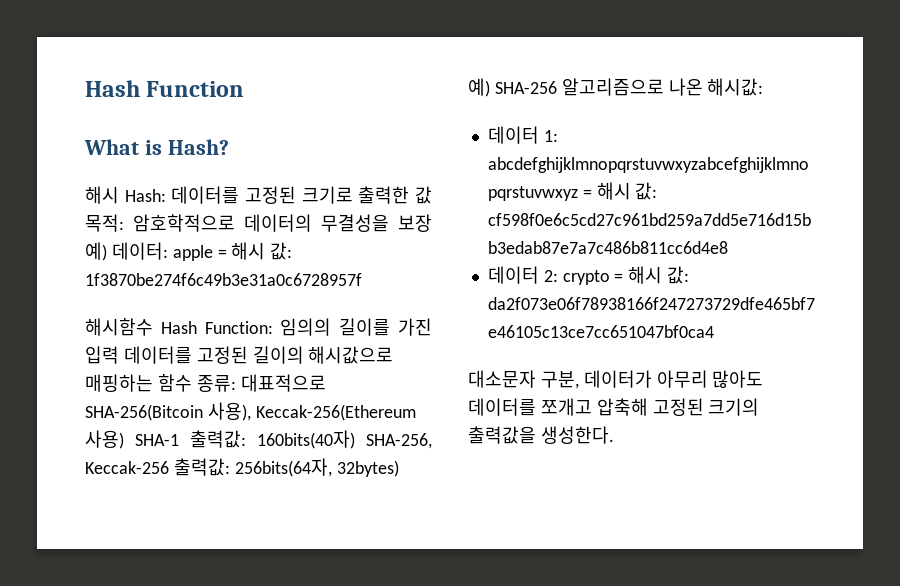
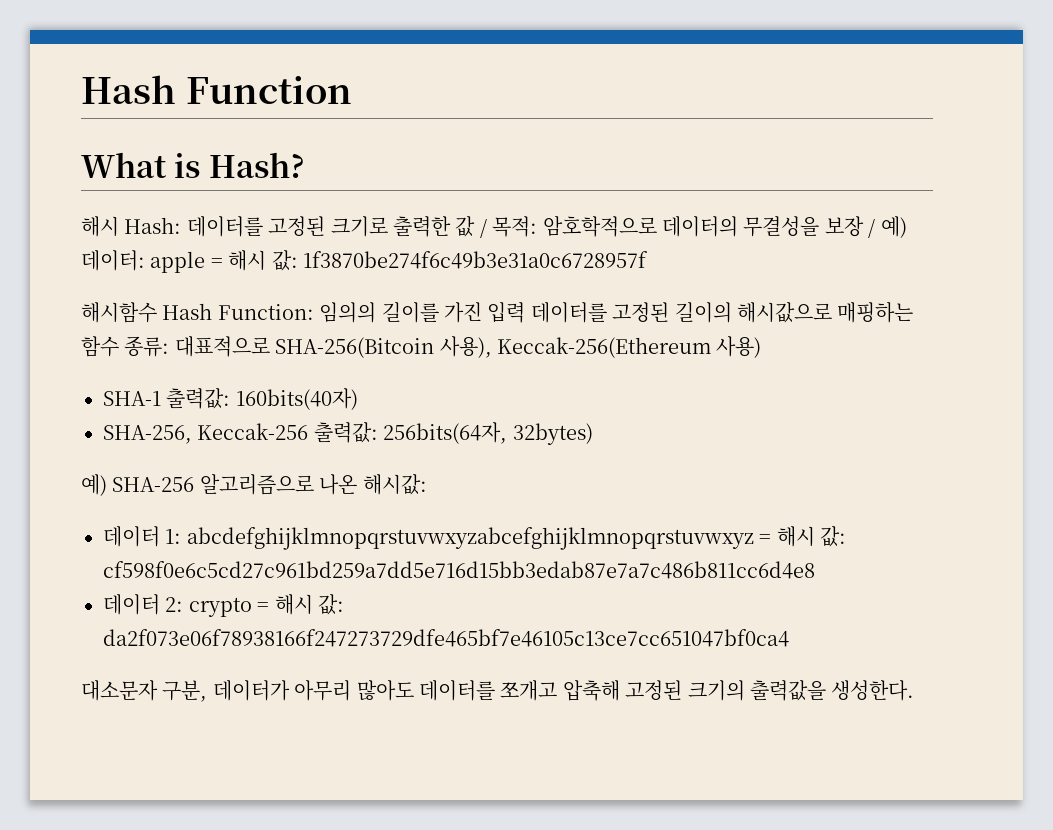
- 해시 Hash: 데이터를 고정된 크기로 출력한 값 목적: 암호학적으로 데이터의 무결성을 보장 예) 데이터: apple = 해시 값: 1f3870be274f6c49b3e31a0c6728957f
+ 해시 Hash: 데이터를 고정된 크기로 출력한 값 / 목적: 암호학적으로 데이터의 무결성을 보장 / 예) 데이터: apple = 해시 값: 1f3870be274f6c49b3e31a0c6728957f
- 해시함수 Hash Function: 임의의 길이를 가진 입력 데이터를 고정된 길이의 해시값으로 매핑하는 함수 종류: 대표적으로 SHA-256(Bitcoin 사용), Keccak-256(Ethereum 사용) SHA-1 출력값: 160bits(40자) SHA-256, Keccak-256 출력값: 256bits(64자, 32bytes)
+ 해시함수 Hash Function: 임의의 길이를 가진 입력 데이터를 고정된 길이의 해시값으로 매핑하는 함수 종류: 대표적으로 SHA-256(Bitcoin 사용), Keccak-256(Ethereum 사용)
+ SHA-1 출력값: 160bits(40자)
+ SHA-256, Keccak-256 출력값: 256bits(64자, 32bytes)

